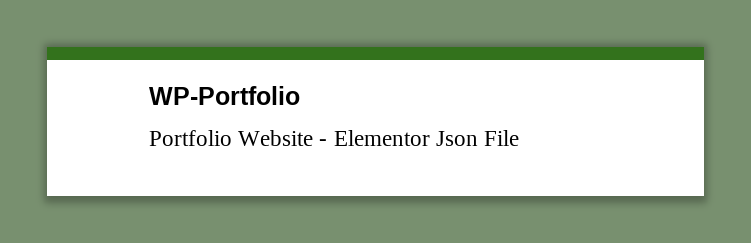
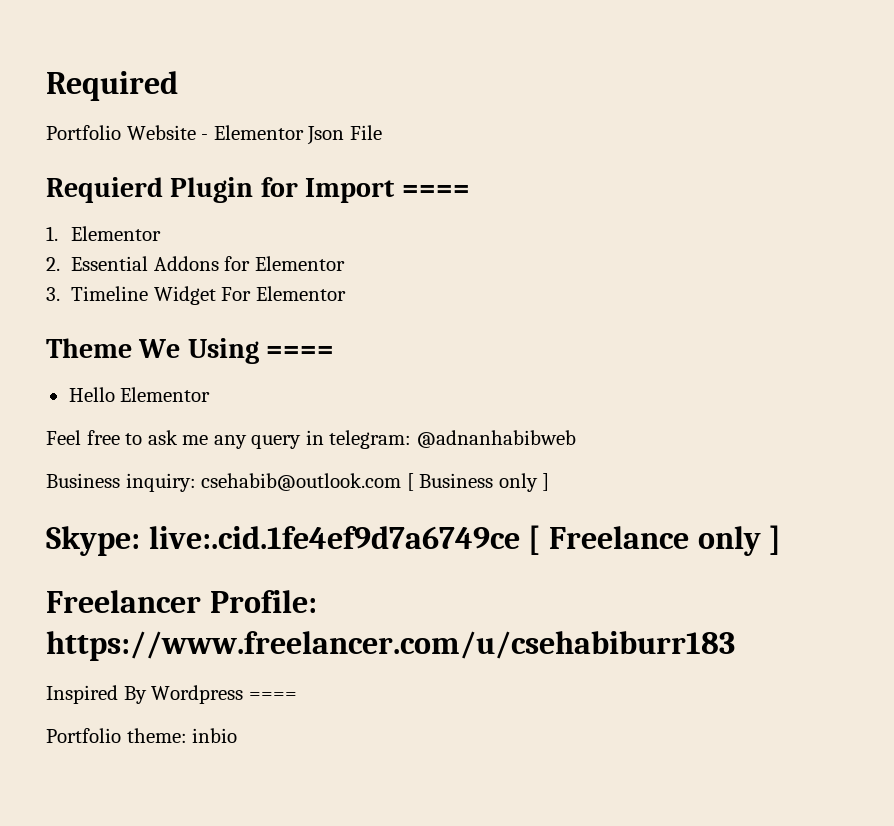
- WP-Portfolio
+ Required
+ Requierd Plugin for Import ====
+ 1. Elementor
+ 2. Essential Addons for Elementor
+ 3. Timeline Widget For Elementor
+ Theme We Using ====
+ Hello Elementor
+ Feel free to ask me any query in telegram: @adnanhabibweb
+ Business inquiry: csehabib@outlook.com [ Business only ]
+ Skype: live:.cid.1fe4ef9d7a6749ce [ Freelance only ]
+ Freelancer Profile: https://www.freelancer.com/u/csehabiburr183
+ Inspired By Wordpress ====
+ Portfolio theme: inbio

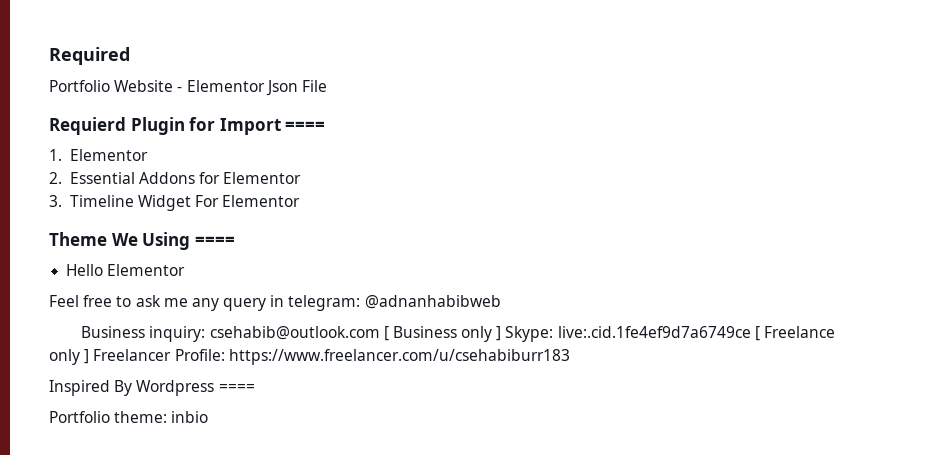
- Business inquiry: csehabib@outlook.com [ Business only ]
- Skype: live:.cid.1fe4ef9d7a6749ce [ Freelance only ]
- Freelancer Profile: https://www.freelancer.com/u/csehabiburr183
+ Business inquiry: csehabib@outlook.com [ Business only ] Skype: live:.cid.1fe4ef9d7a6749ce [ Freelance only ] Freelancer Profile: https://www.freelancer.com/u/csehabiburr183

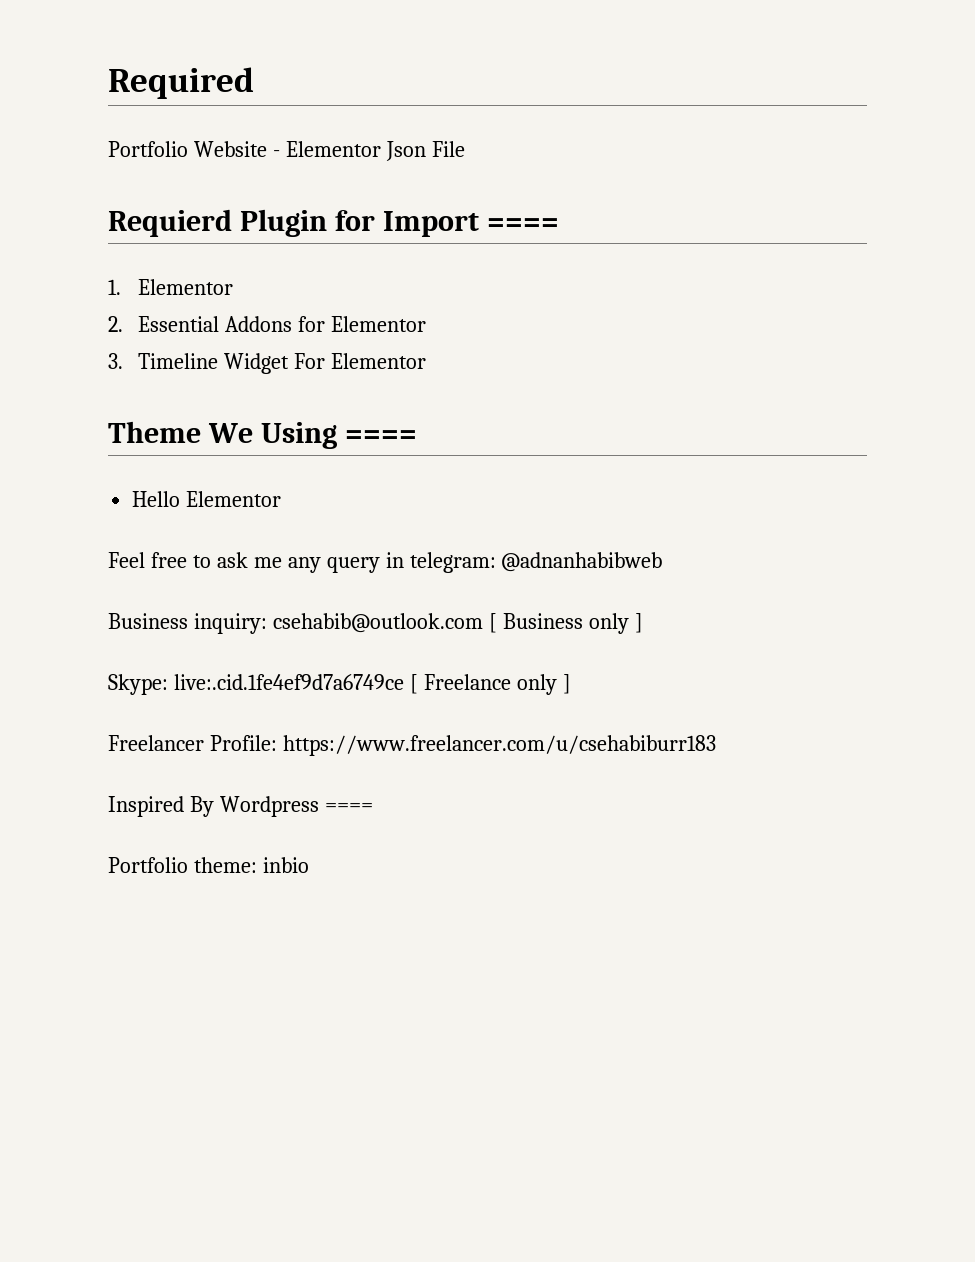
- Business inquiry: csehabib@outlook.com [ Business only ] Skype: live:.cid.1fe4ef9d7a6749ce [ Freelance only ] Freelancer Profile: https://www.freelancer.com/u/csehabiburr183
+ Business inquiry: csehabib@outlook.com [ Business only ]
+ Skype: live:.cid.1fe4ef9d7a6749ce [ Freelance only ]
+ Freelancer Profile: https://www.freelancer.com/u/csehabiburr183

